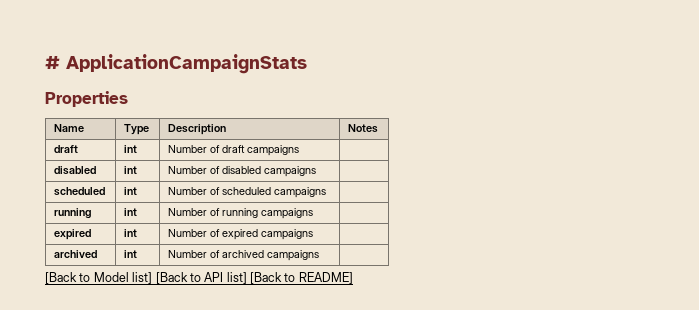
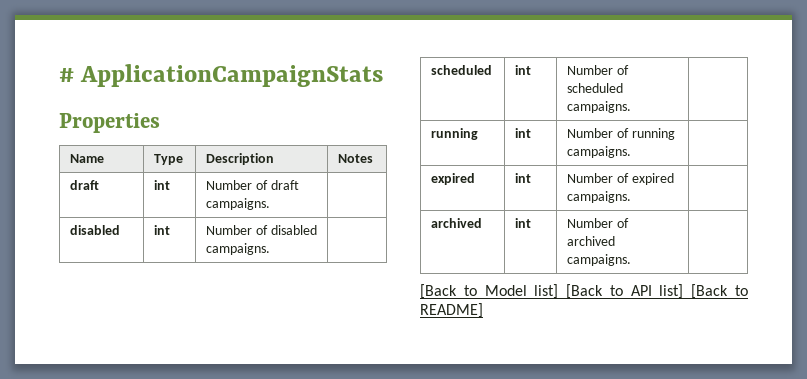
- draft | int | Number of draft campaigns |
+ draft | int | Number of draft campaigns. |
- disabled | int | Number of disabled campaigns |
+ disabled | int | Number of disabled campaigns. |
- scheduled | int | Number of scheduled campaigns |
+ scheduled | int | Number of scheduled campaigns. |
- running | int | Number of running campaigns |
+ running | int | Number of running campaigns. |
- expired | int | Number of expired campaigns |
+ expired | int | Number of expired campaigns. |
- archived | int | Number of archived campaigns |
+ archived | int | Number of archived campaigns. |

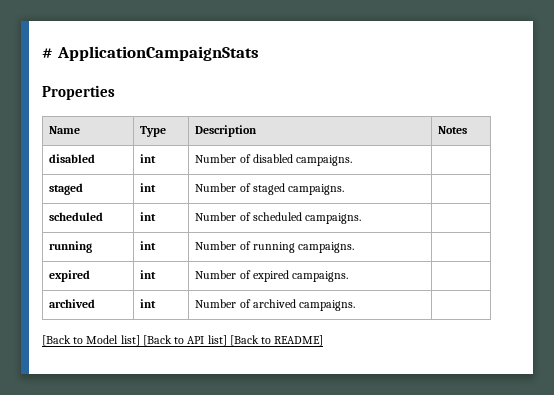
- draft | int | Number of draft campaigns. |
+ staged | int | Number of staged campaigns. |

